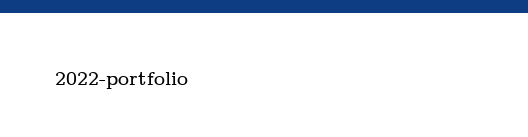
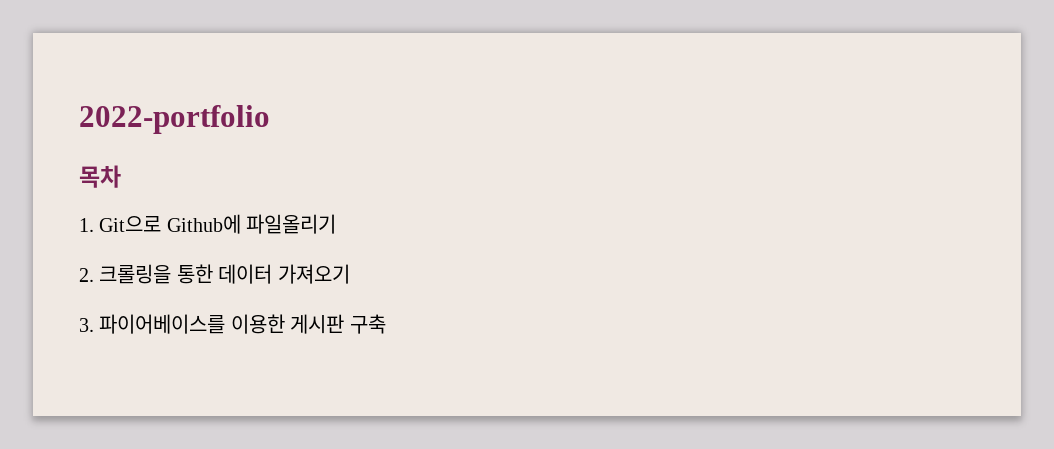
+ 목차
+ 1. Git으로 Github에 파일올리기
+ 2. 크롤링을 통한 데이터 가져오기
+ 3. 파이어베이스를 이용한 게시판 구축

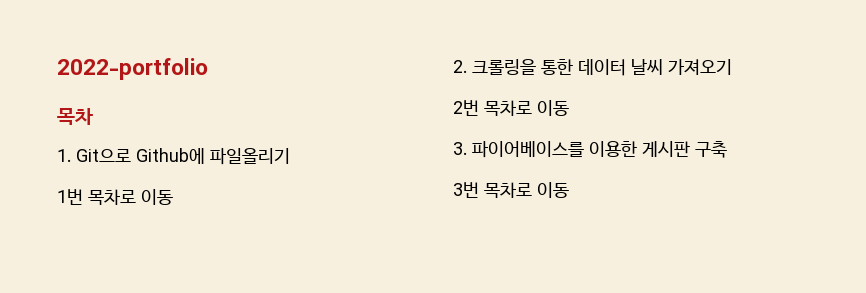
+ 1번 목차로 이동
- 2. 크롤링을 통한 데이터 가져오기
+ 2. 크롤링을 통한 데이터 날씨 가져오기
+ 2번 목차로 이동
+ 3번 목차로 이동

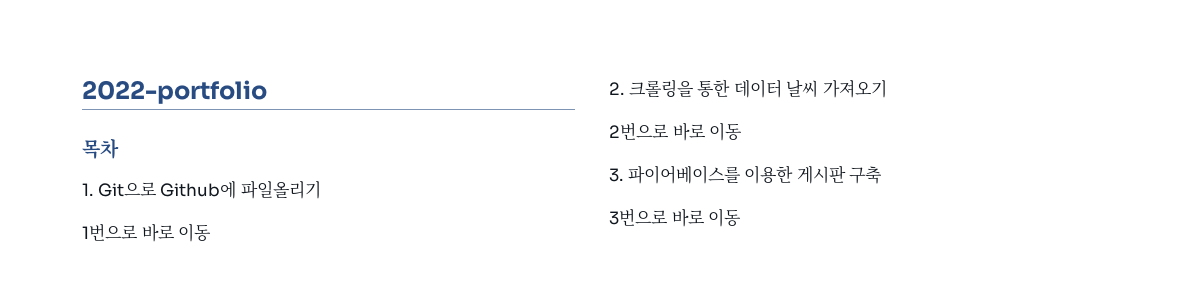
- 1번 목차로 이동
+ 1번으로 바로 이동
- 2번 목차로 이동
+ 2번으로 바로 이동
- 3번 목차로 이동
+ 3번으로 바로 이동

